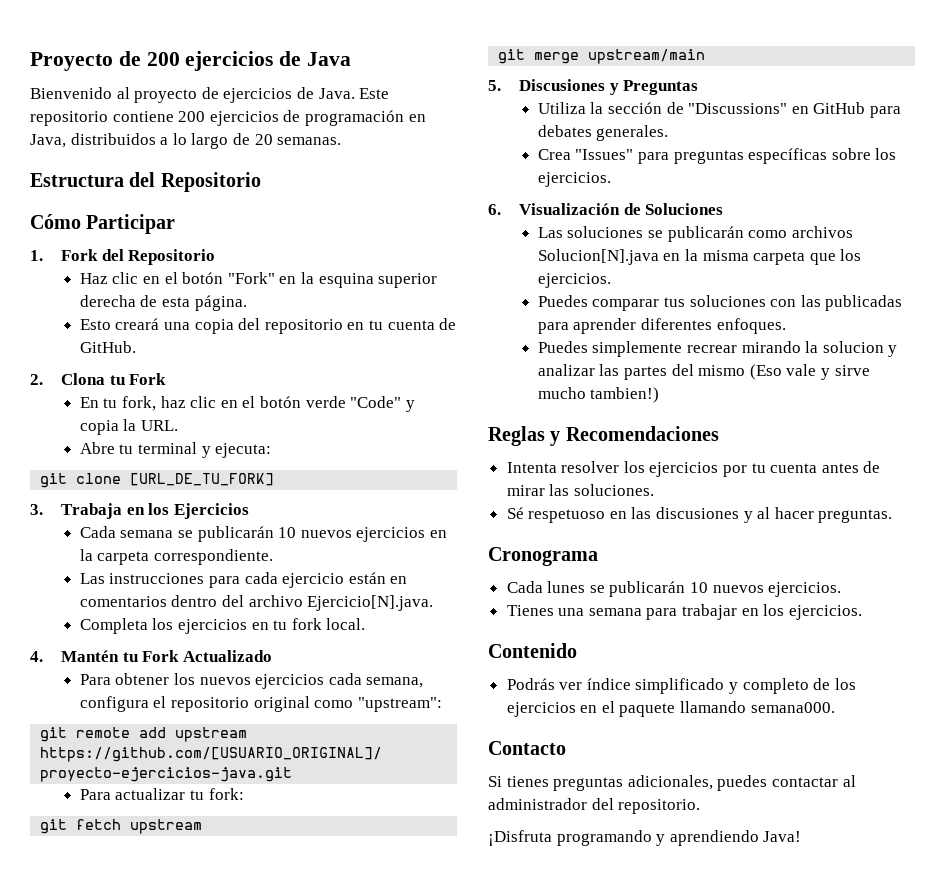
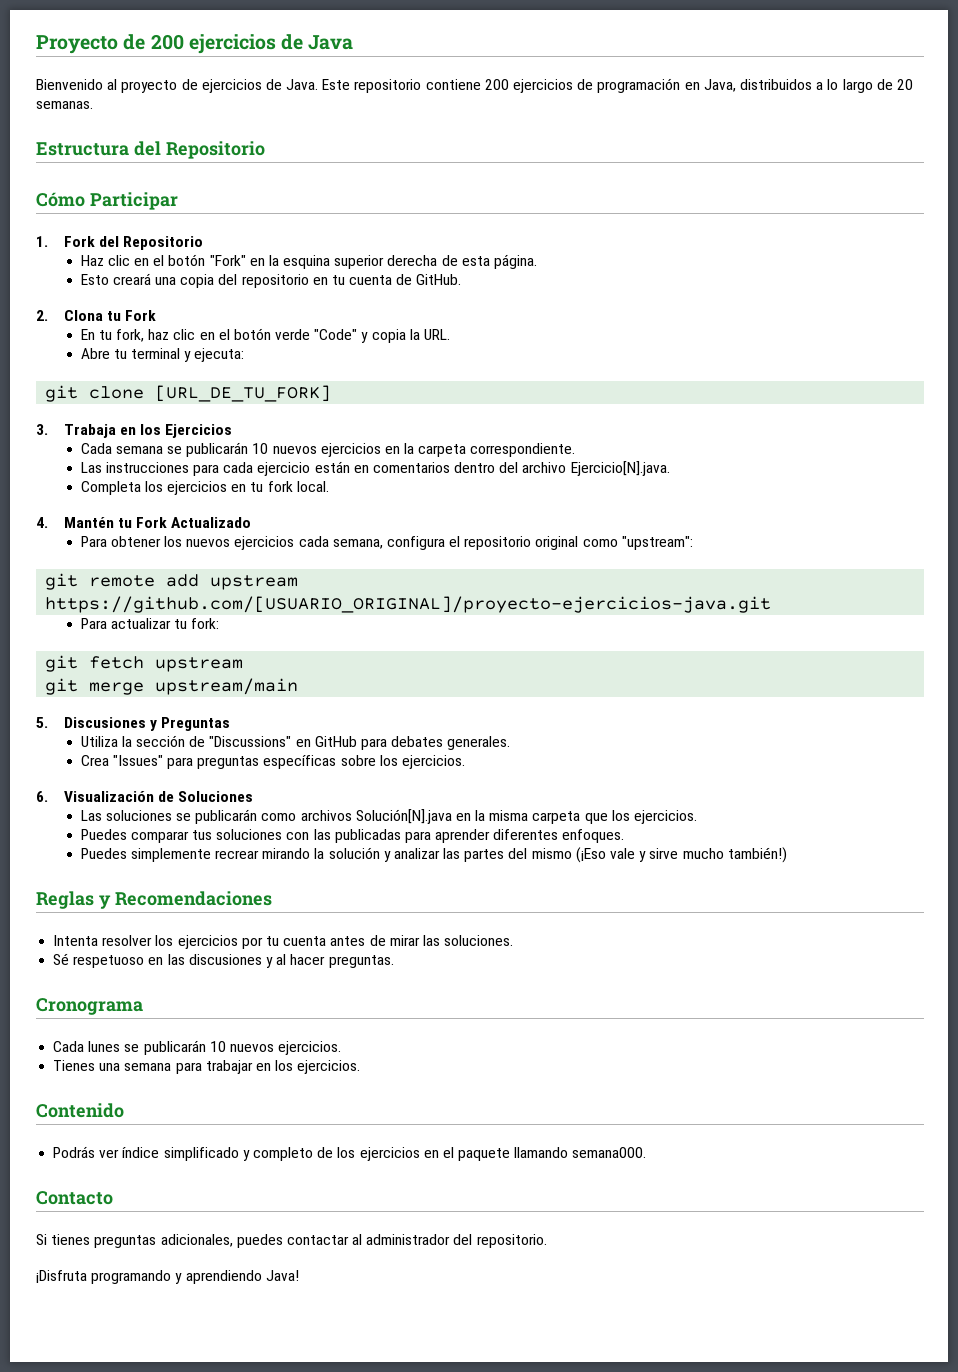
- Las soluciones se publicarán como archivos Solucion[N].java en la misma carpeta que los ejercicios.
+ Las soluciones se publicarán como archivos Solución[N].java en la misma carpeta que los ejercicios.
- Puedes simplemente recrear mirando la solucion y analizar las partes del mismo (Eso vale y sirve mucho tambien!)
+ Puedes simplemente recrear mirando la solución y analizar las partes del mismo (¡Eso vale y sirve mucho también!)

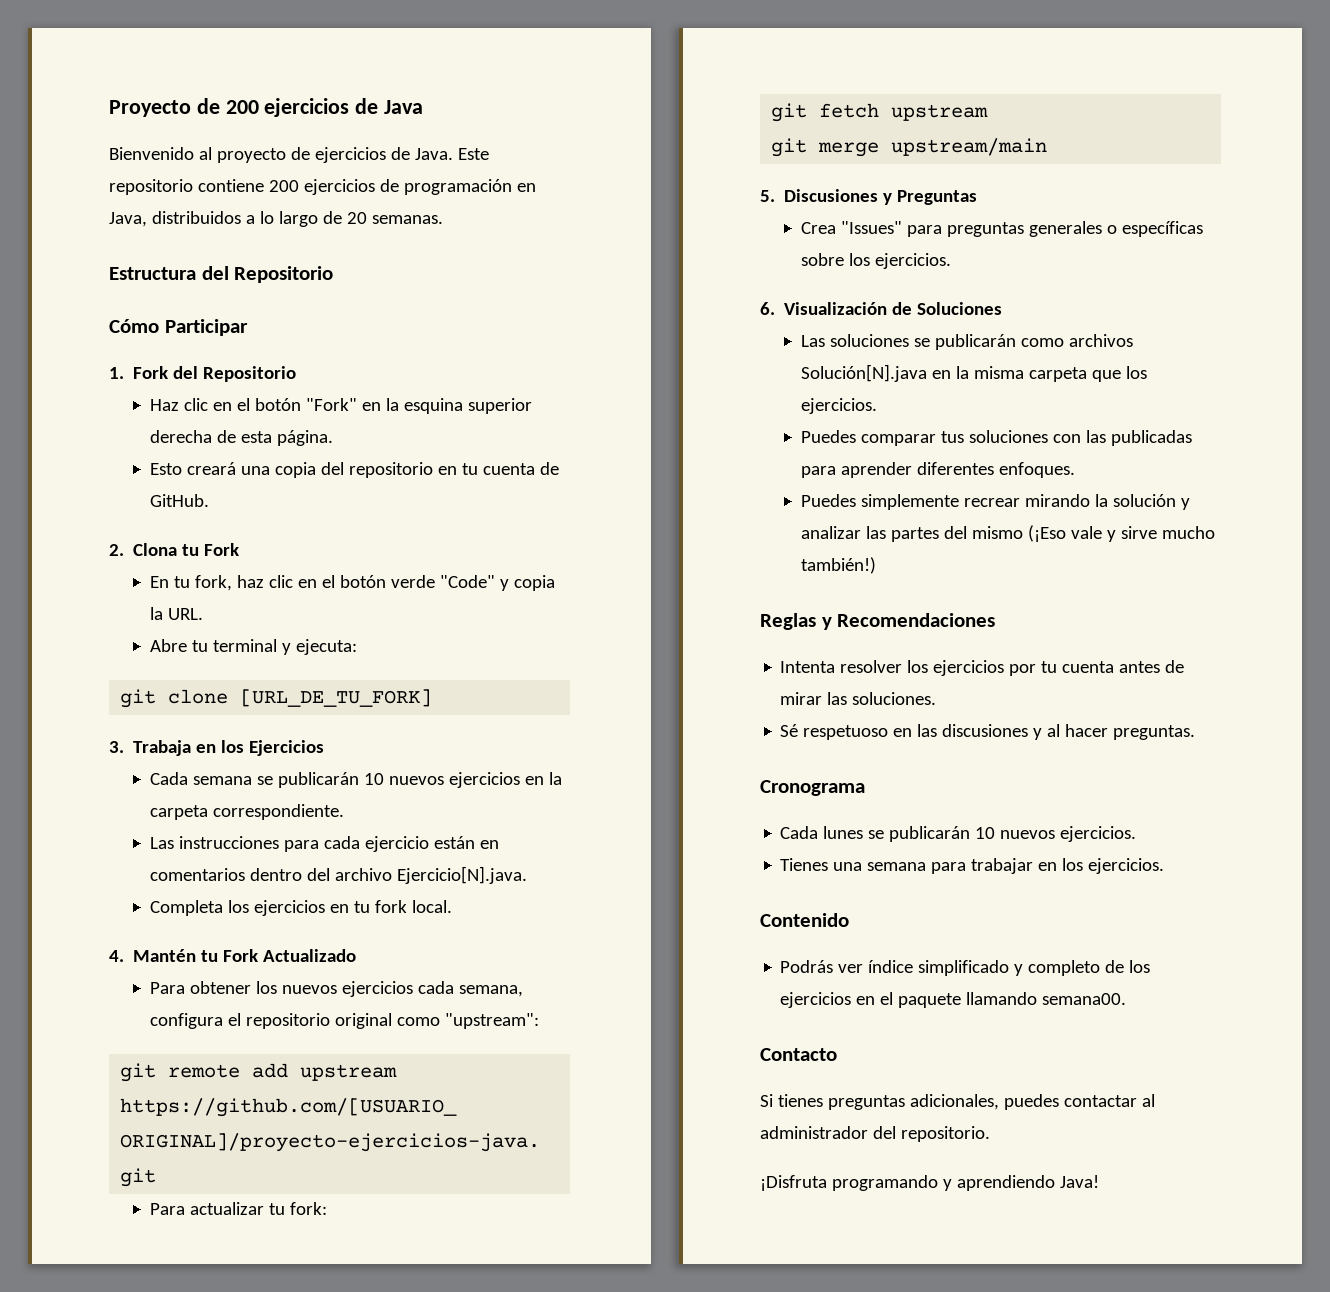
- Utiliza la sección de "Discussions" en GitHub para debates generales.
- Crea "Issues" para preguntas específicas sobre los ejercicios.
+ Crea "Issues" para preguntas generales o específicas sobre los ejercicios.
- Podrás ver índice simplificado y completo de los ejercicios en el paquete llamando semana000.
+ Podrás ver índice simplificado y completo de los ejercicios en el paquete llamando semana00.

